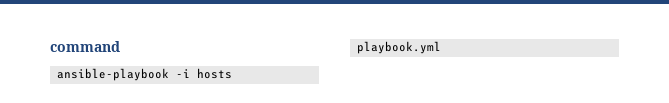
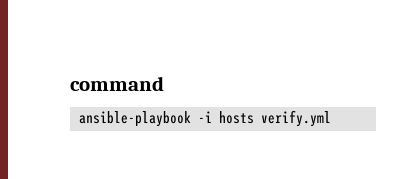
- ansible-playbook -i hosts playbook.yml
+ ansible-playbook -i hosts verify.yml

